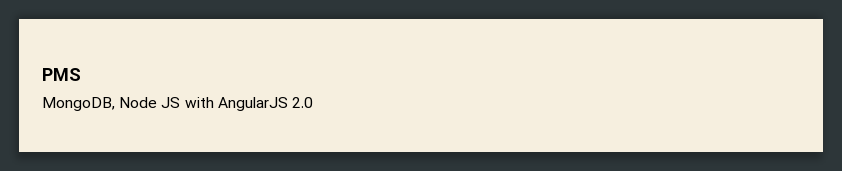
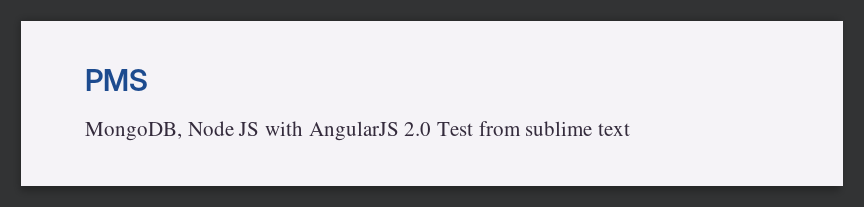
- MongoDB, Node JS with AngularJS 2.0
+ MongoDB, Node JS with AngularJS 2.0 Test from sublime text

